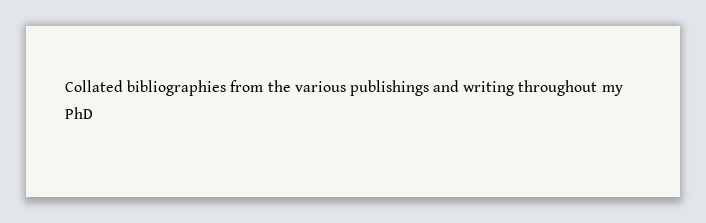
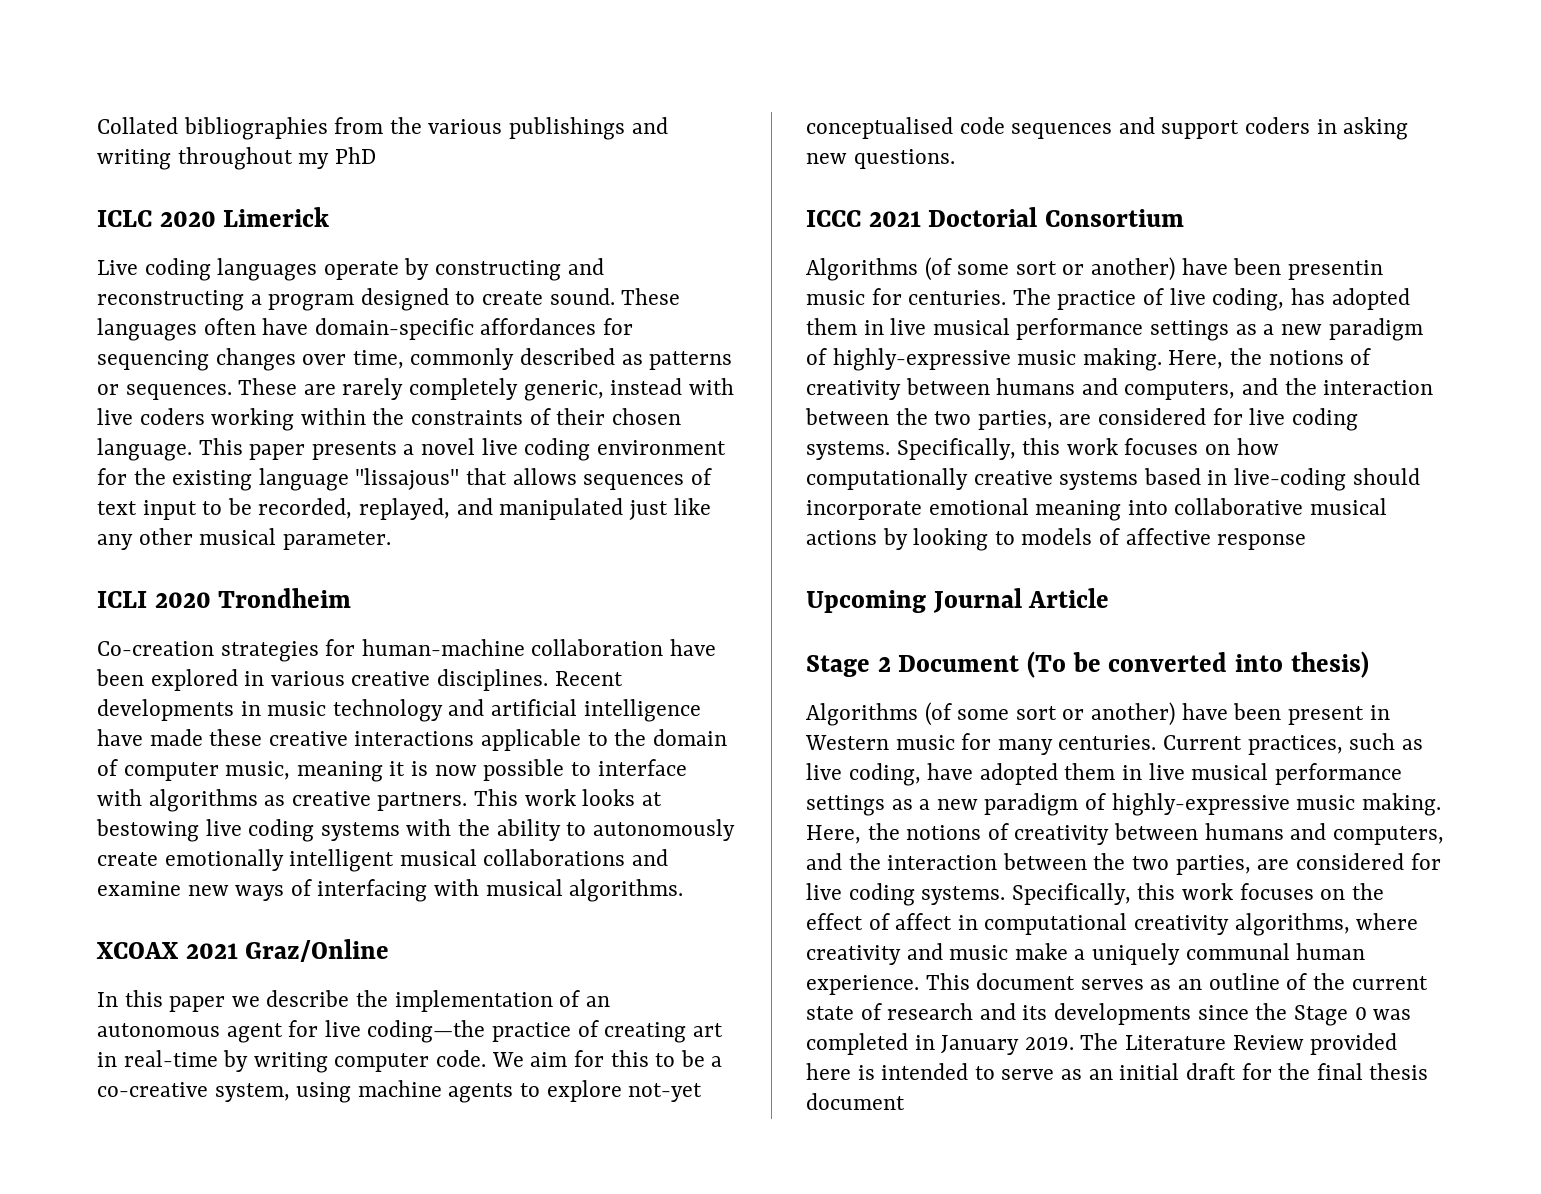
+ ICLC 2020 Limerick
+ Live coding languages operate by constructing and reconstructing a program designed to create sound. These languages often have domain-specific affordances for sequencing changes over time, commonly described as patterns or sequences. These are rarely completely generic, instead with live coders working within the constraints of their chosen language. This paper presents a novel live coding environment for the existing language "lissajous" that allows sequences of text input to be recorded, replayed, and manipulated just like any other musical parameter.
+ ICLI 2020 Trondheim
+ Co-creation strategies for human-machine collaboration have been explored in various creative disciplines. Recent developments in music technology and artificial intelligence have made these creative interactions applicable to the domain of computer music, meaning it is now possible to interface with algorithms as creative partners. This work looks at bestowing live coding systems with the ability to autonomously create emotionally intelligent musical collaborations and examine new ways of interfacing with musical algorithms.
+ XCOAX 2021 Graz/Online
+ In this paper we describe the implementation of an autonomous agent for live coding—the practice of creating art in real-time by writing computer code. We aim for this to be a co-creative system, using machine agents to explore not-yet conceptualised code sequences and support coders in asking new questions.
+ ICCC 2021 Doctorial Consortium
+ Algorithms (of some sort or another) have been presentin music for centuries. The practice of live coding, has adopted them in live musical performance settings as a new paradigm of highly-expressive music making. Here, the notions of creativity between humans and computers, and the interaction between the two parties, are considered for live coding systems. Specifically, this work focuses on how computationally creative systems based in live-coding should incorporate emotional meaning into collaborative musical actions by looking to models of affective response
+ Upcoming Journal Article
+ Stage 2 Document (To be converted into thesis)
+ Algorithms (of some sort or another) have been present in Western music for many centuries. Current practices, such as live coding, have adopted them in live musical performance settings as a new paradigm of highly-expressive music making. Here, the notions of creativity between humans and computers, and the interaction between the two parties, are considered for live coding systems. Specifically, this work focuses on the effect of affect in computational creativity algorithms, where creativity and music make a uniquely communal human experience. This document serves as an outline of the current state of research and its developments since the Stage 0 was completed in January 2019. The Literature Review provided here is intended to serve as an initial draft for the final thesis document

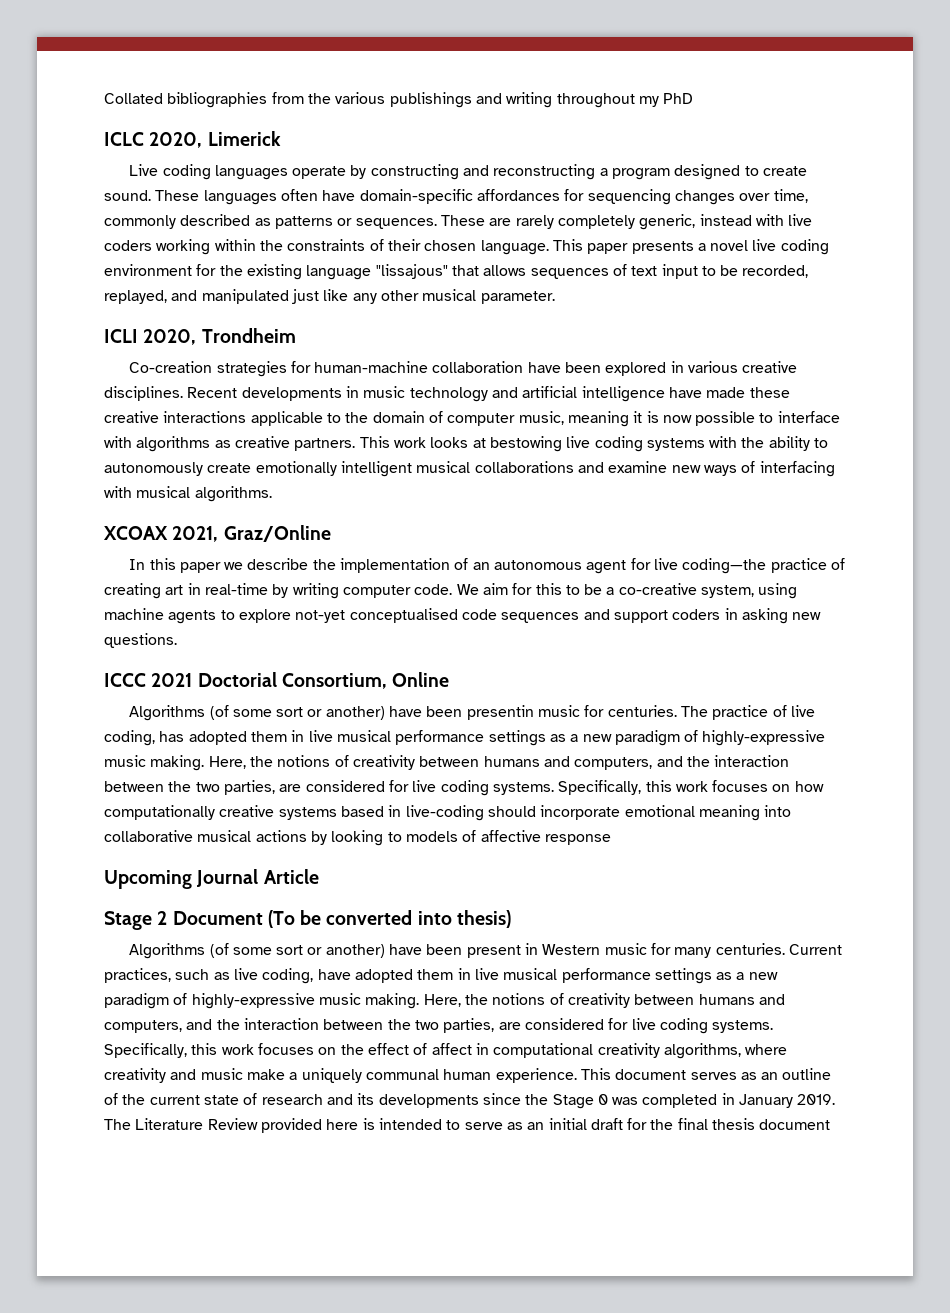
- ICLC 2020 Limerick
+ ICLC 2020, Limerick
- ICLI 2020 Trondheim
+ ICLI 2020, Trondheim
- XCOAX 2021 Graz/Online
+ XCOAX 2021, Graz/Online
- ICCC 2021 Doctorial Consortium
+ ICCC 2021 Doctorial Consortium, Online

